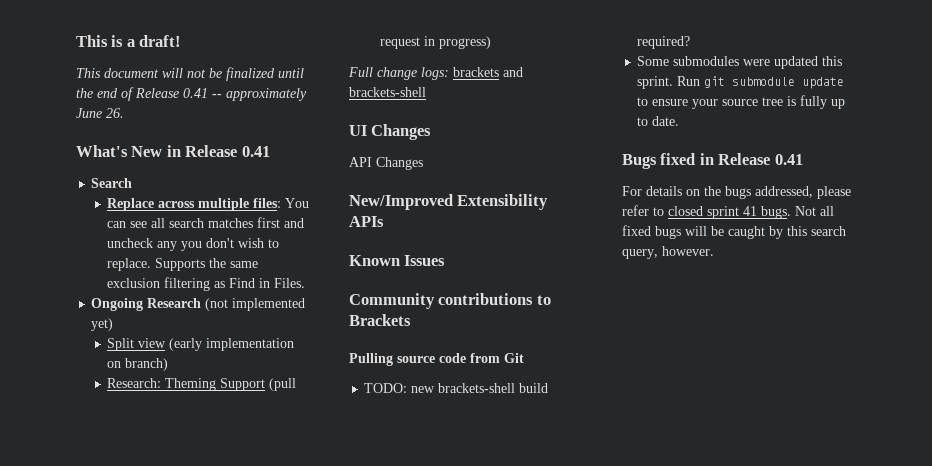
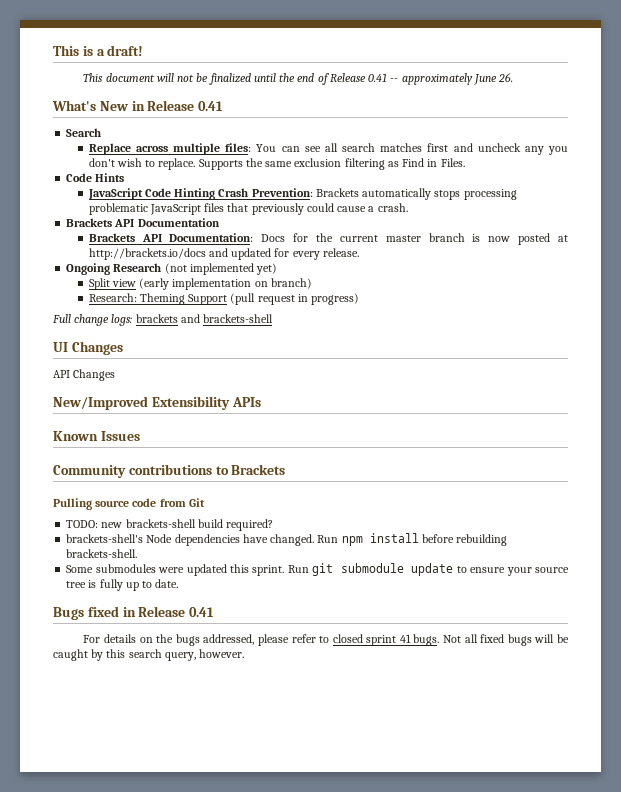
+ Code Hints
+ JavaScript Code Hinting Crash Prevention: Brackets automatically stops processing problematic JavaScript files that previously could cause a crash.
+ Brackets API Documentation
+ Brackets API Documentation: Docs for the current master branch is now posted at http://brackets.io/docs and updated for every release.
+ brackets-shell's Node dependencies have changed. Run npm install before rebuilding brackets-shell.

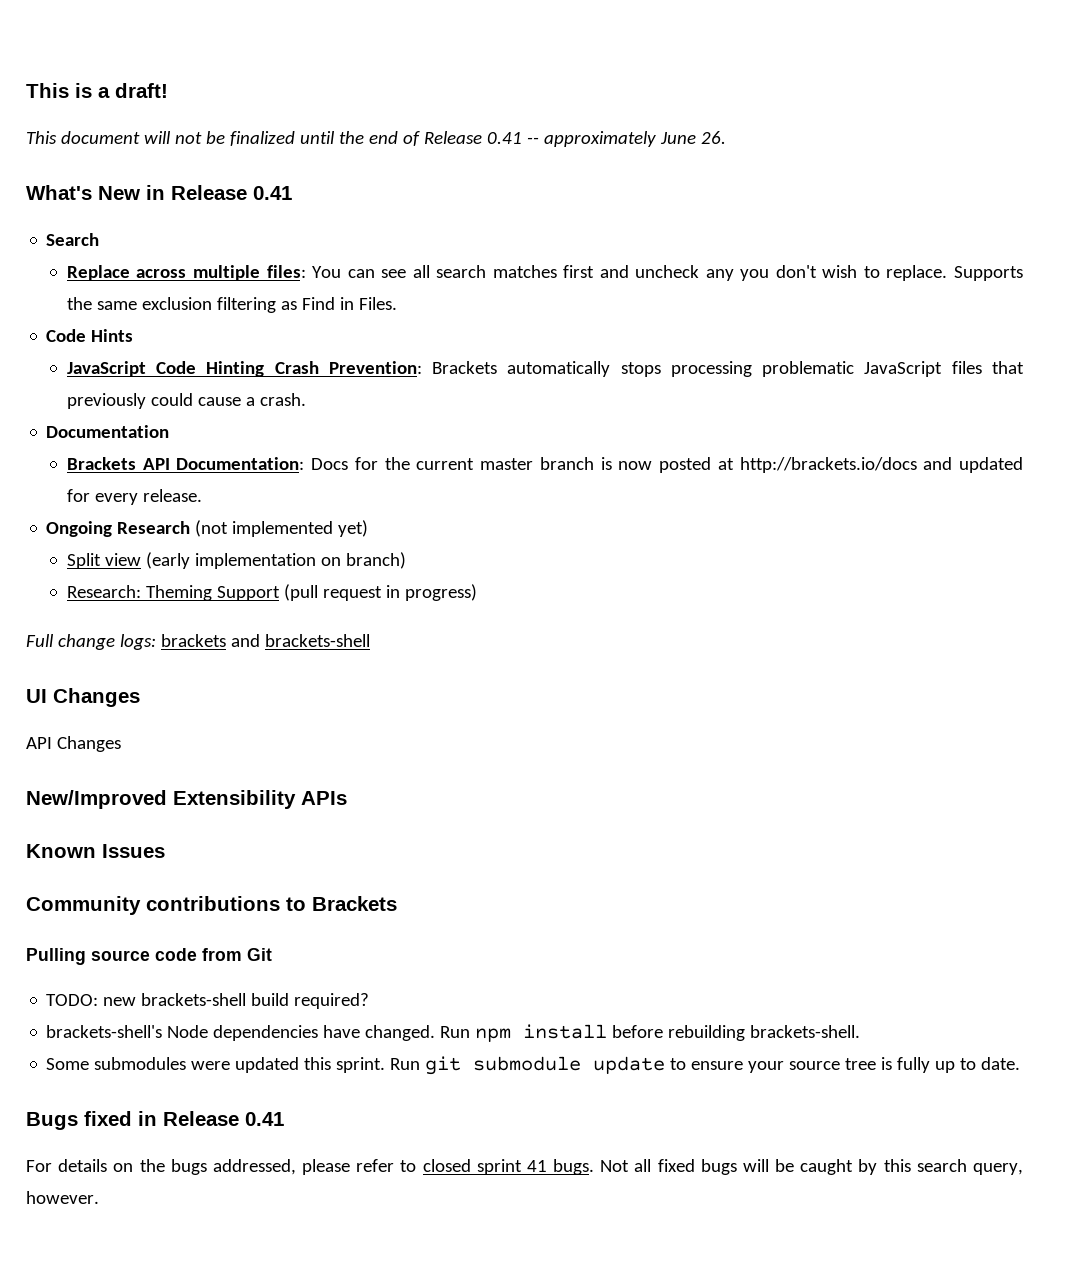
- Brackets API Documentation
+ Documentation

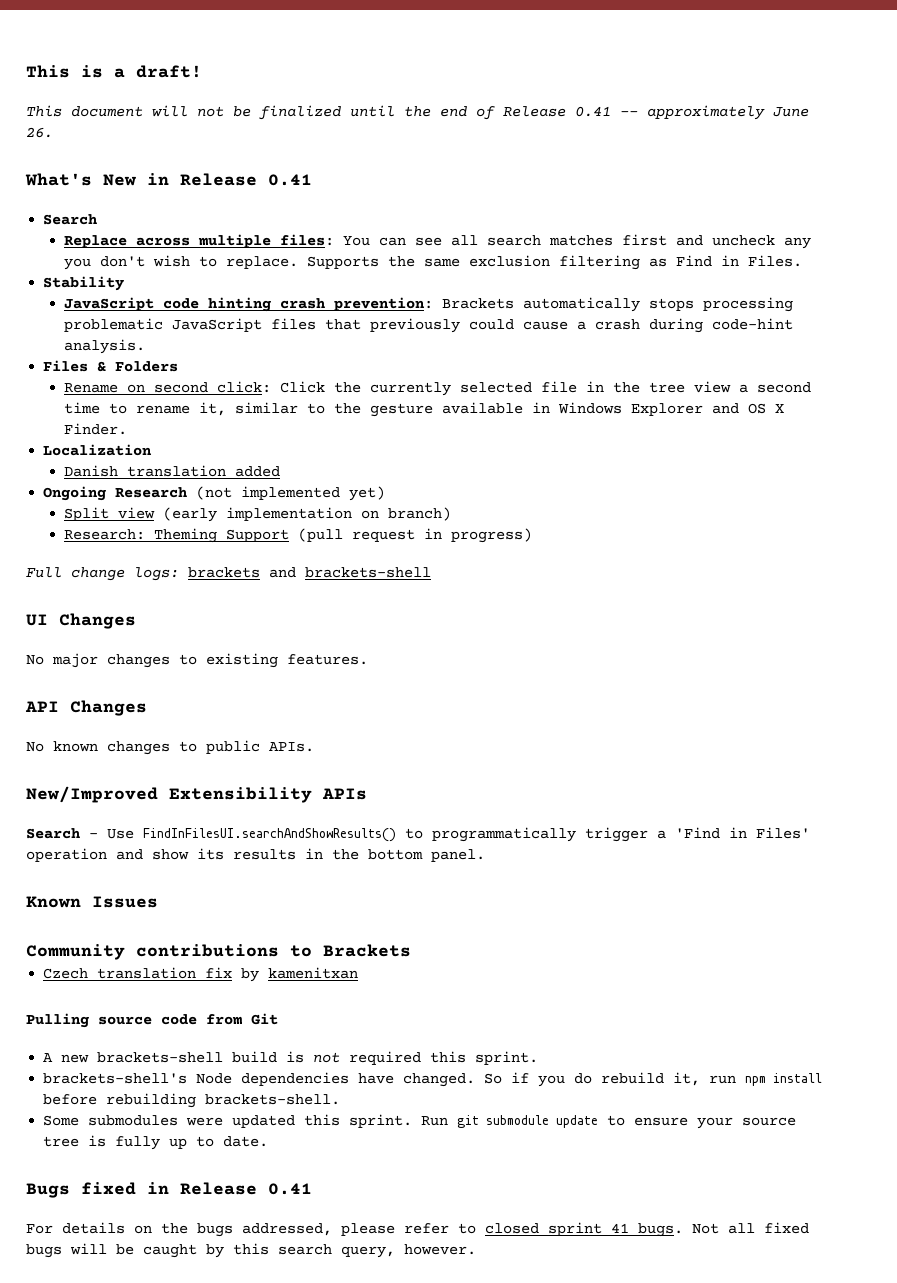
- Code Hints
- JavaScript Code Hinting Crash Prevention: Brackets automatically stops processing problematic JavaScript files that previously could cause a crash.
- Documentation
- Brackets API Documentation: Docs for the current master branch is now posted at http://brackets.io/docs and updated for every release.
+ Stability
+ JavaScript code hinting crash prevention: Brackets automatically stops processing problematic JavaScript files that previously could cause a crash during code-hint analysis.
+ Files & Folders
+ Rename on second click: Click the currently selected file in the tree view a second time to rename it, similar to the gesture available in Windows Explorer and OS X Finder.
+ Localization
+ Danish translation added
+ No major changes to existing features.
  API Changes
+ No known changes to public APIs.
  New/Improved Extensibility APIs
+ Search - Use FindInFilesUI.searchAndShowResults() to programmatically trigger a 'Find in Files' operation and show its results in the bottom panel.
+ Czech translation fix by kamenitxan
- TODO: new brackets-shell build required?
+ A new brackets-shell build is not required this sprint.
- Run npm install before rebuilding brackets-shell.
+ So if you do rebuild it, run npm install before rebuilding brackets-shell.

